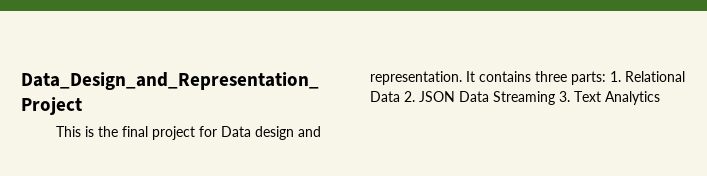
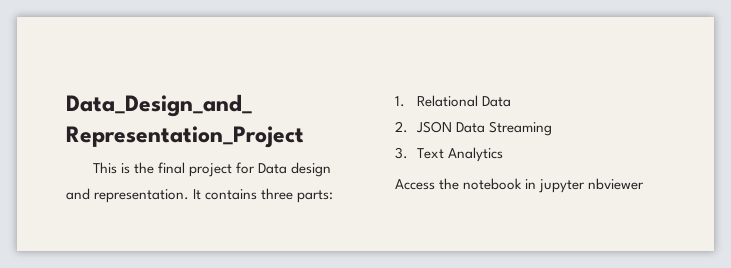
- It contains three parts: 1. Relational Data 2. JSON Data Streaming 3. Text Analytics
+ It contains three parts:
+ 1. Relational Data
+ 2. JSON Data Streaming
+ 3. Text Analytics
+ Access the notebook in jupyter nbviewer

